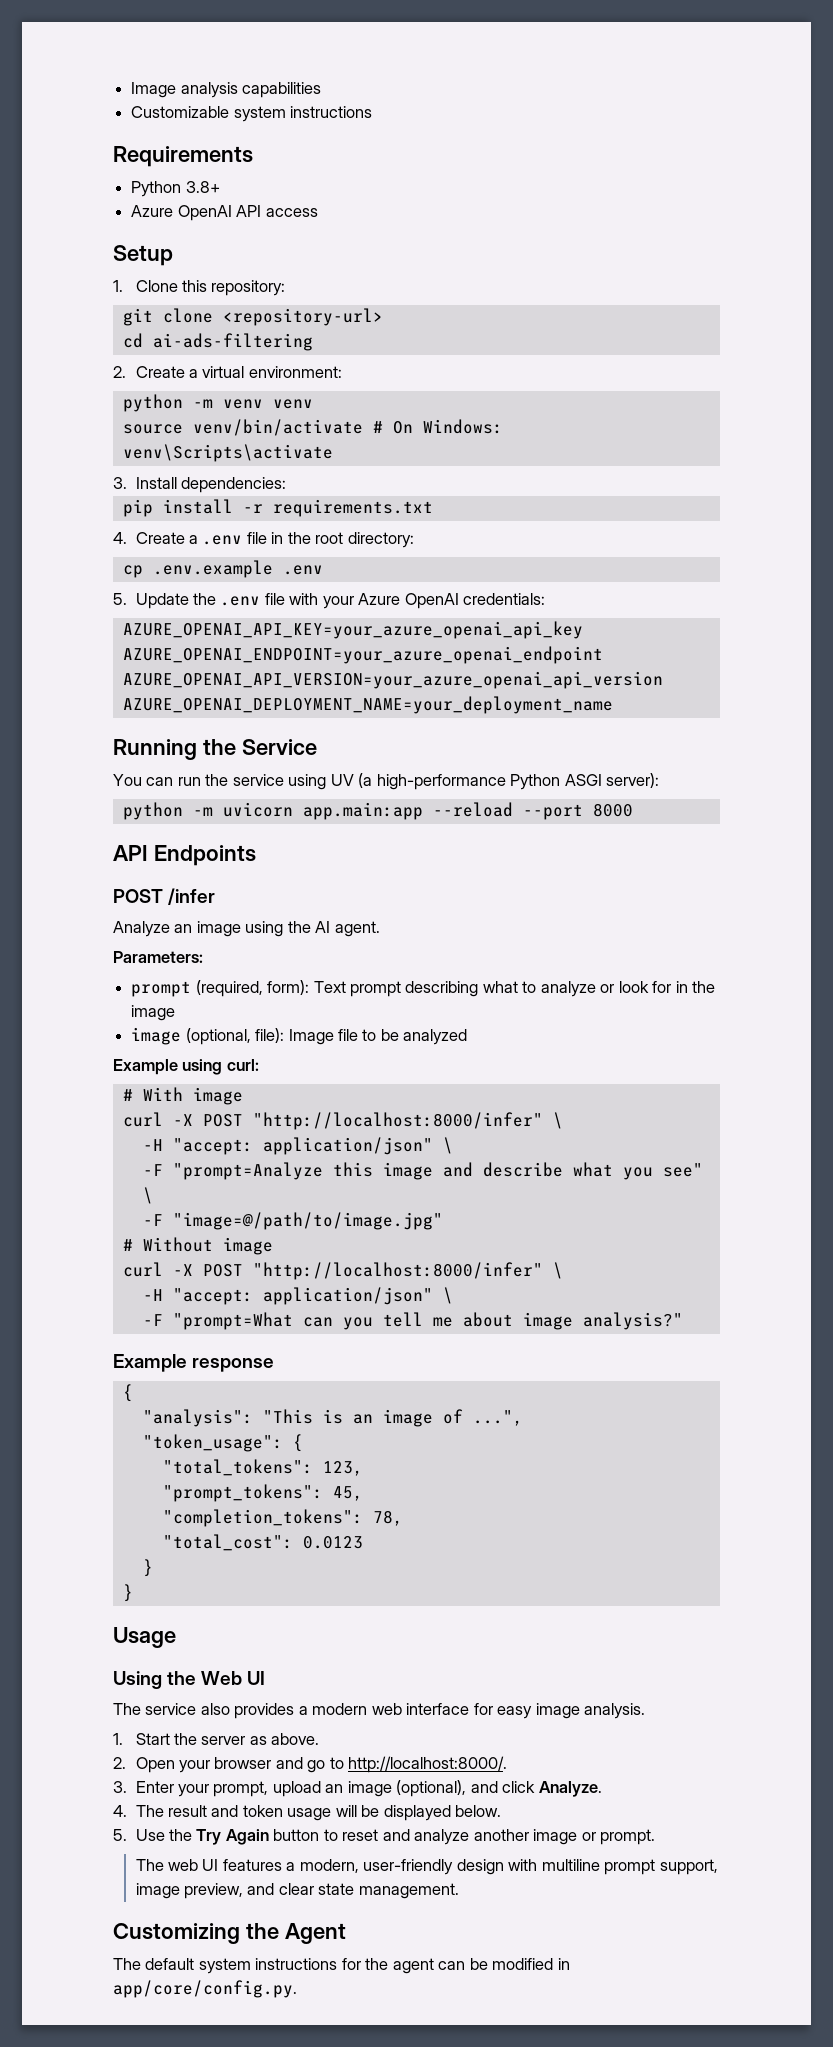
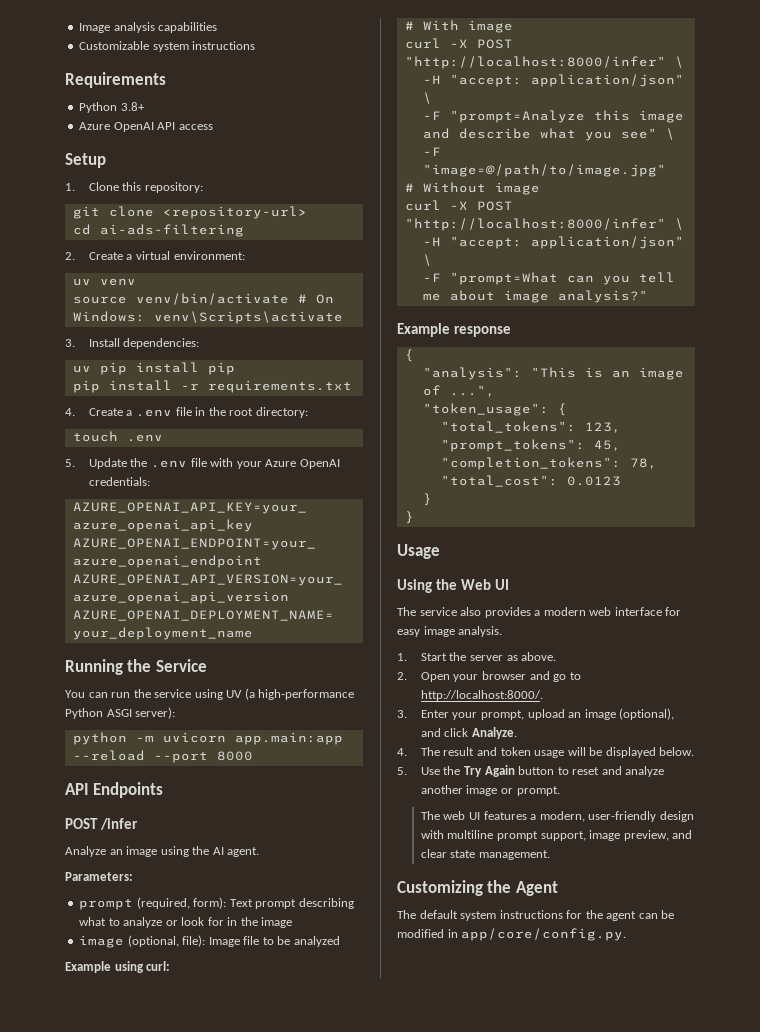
- python -m venv venv
+ uv venv
+ uv pip install pip
- cp .env.example .env
+ touch .env

